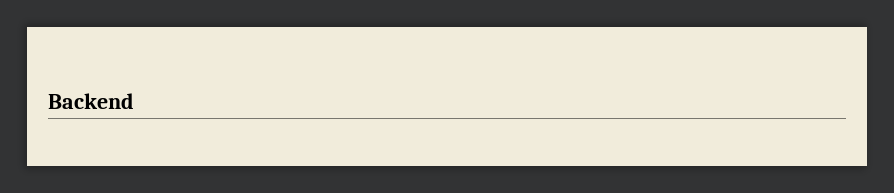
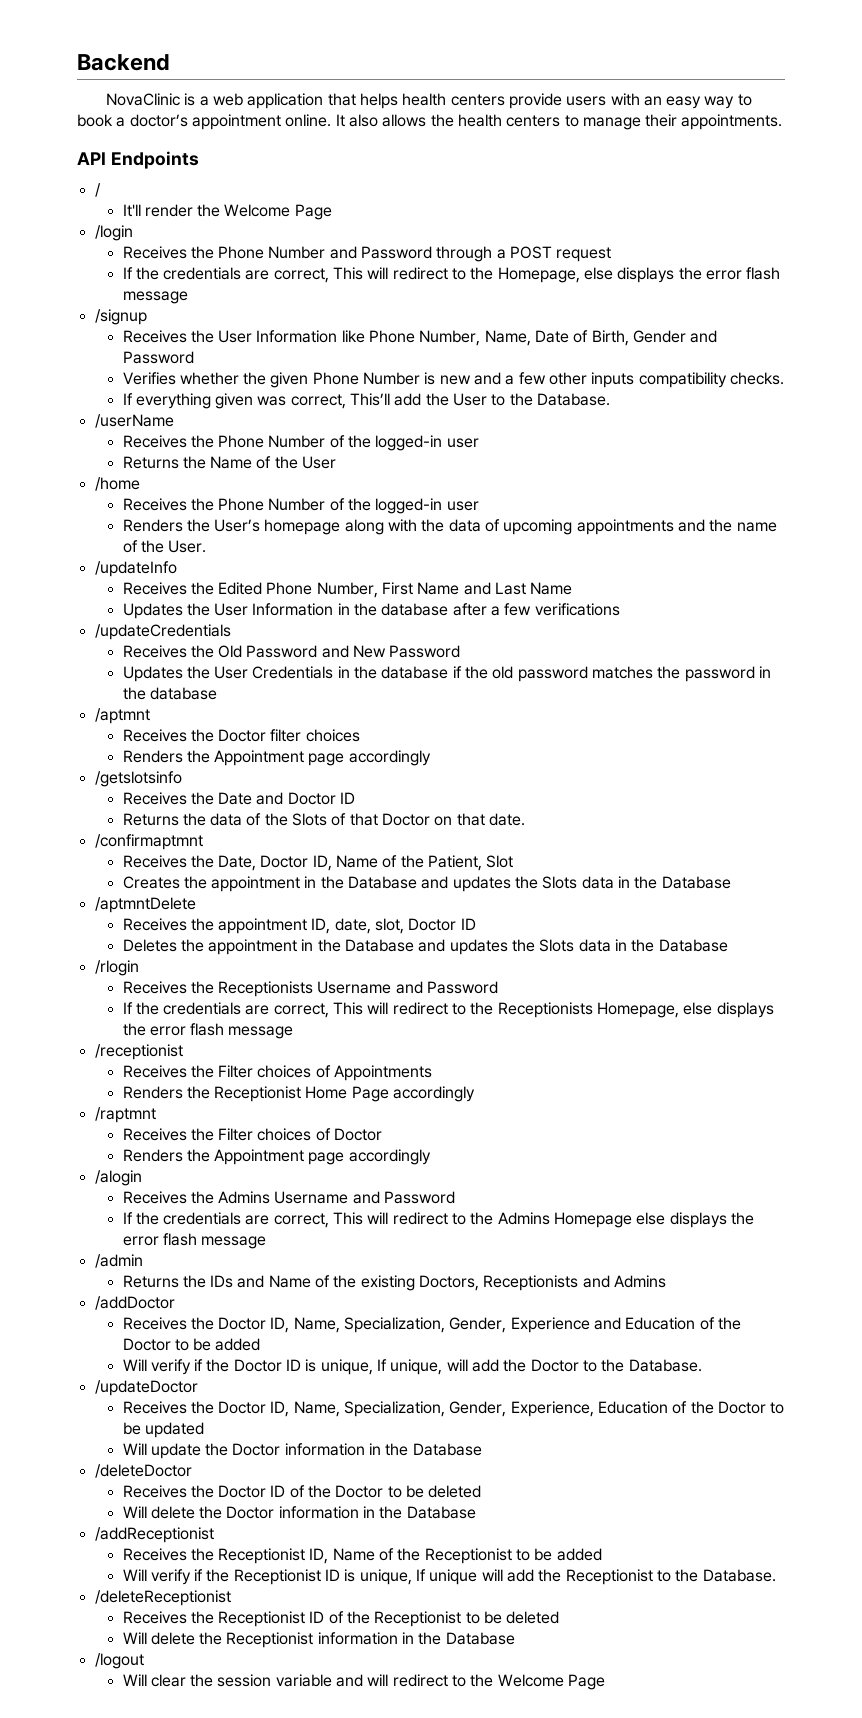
+ NovaClinic is a web application that helps health centers provide users with an easy way to book a doctor’s appointment online. It also allows the health centers to manage their appointments.
+ API Endpoints
+ /
+ It'll render the Welcome Page
+ /login
+ Receives the Phone Number and Password through a POST request
+ If the credentials are correct, This will redirect to the Homepage, else displays the error flash message
+ /signup
+ Receives the User Information like Phone Number, Name, Date of Birth, Gender and Password
+ Verifies whether the given Phone Number is new and a few other inputs compatibility checks.
+ If everything given was correct, This’ll add the User to the Database.
+ /userName
+ Receives the Phone Number of the logged-in user
+ Returns the Name of the User
+ /home
+ Receives the Phone Number of the logged-in user
+ Renders the User’s homepage along with the data of upcoming appointments and the name of the User.
+ /updateInfo
+ Receives the Edited Phone Number, First Name and Last Name
+ Updates the User Information in the database after a few verifications
+ /updateCredentials
+ Receives the Old Password and New Password
+ Updates the User Credentials in the database if the old password matches the password in the database
+ /aptmnt
+ Receives the Doctor filter choices
+ Renders the Appointment page accordingly
+ /getslotsinfo
+ Receives the Date and Doctor ID
+ Returns the data of the Slots of that Doctor on that date.
+ /confirmaptmnt
+ Receives the Date, Doctor ID, Name of the Patient, Slot
+ Creates the appointment in the Database and updates the Slots data in the Database
+ /aptmntDelete
+ Receives the appointment ID, date, slot, Doctor ID
+ Deletes the appointment in the Database and updates the Slots data in the Database
+ /rlogin
+ Receives the Receptionists Username and Password
+ If the credentials are correct, This will redirect to the Receptionists Homepage, else displays the error flash message
+ /receptionist
+ Receives the Filter choices of Appointments
+ Renders the Receptionist Home Page accordingly
+ /raptmnt
+ Receives the Filter choices of Doctor
+ Renders the Appointment page accordingly
+ /alogin
+ Receives the Admins Username and Password
+ If the credentials are correct, This will redirect to the Admins Homepage else displays the error flash message
+ /admin
+ Returns the IDs and Name of the existing Doctors, Receptionists and Admins
+ /addDoctor
+ Receives the Doctor ID, Name, Specialization, Gender, Experience and Education of the Doctor to be added
+ Will verify if the Doctor ID is unique, If unique, will add the Doctor to the Database.
+ /updateDoctor
+ Receives the Doctor ID, Name, Specialization, Gender, Experience, Education of the Doctor to be updated
+ Will update the Doctor information in the Database
+ /deleteDoctor
+ Receives the Doctor ID of the Doctor to be deleted
+ Will delete the Doctor information in the Database
+ /addReceptionist
+ Receives the Receptionist ID, Name of the Receptionist to be added
+ Will verify if the Receptionist ID is unique, If unique will add the Receptionist to the Database.
+ /deleteReceptionist
+ Receives the Receptionist ID of the Receptionist to be deleted
+ Will delete the Receptionist information in the Database
+ /logout
+ Will clear the session variable and will redirect to the Welcome Page

